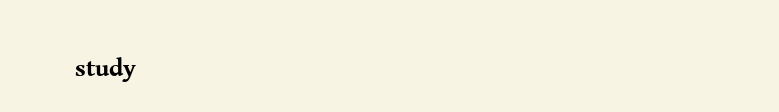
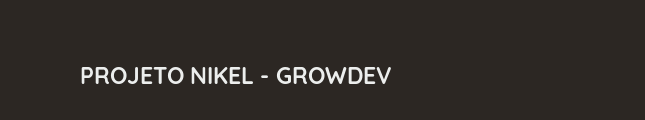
- study
+ PROJETO NIKEL - GROWDEV

